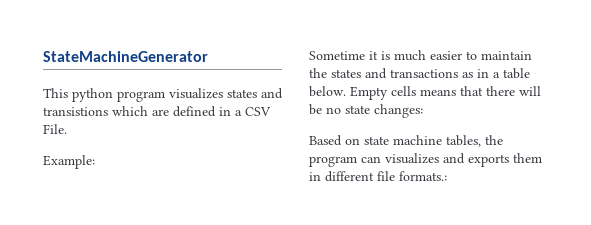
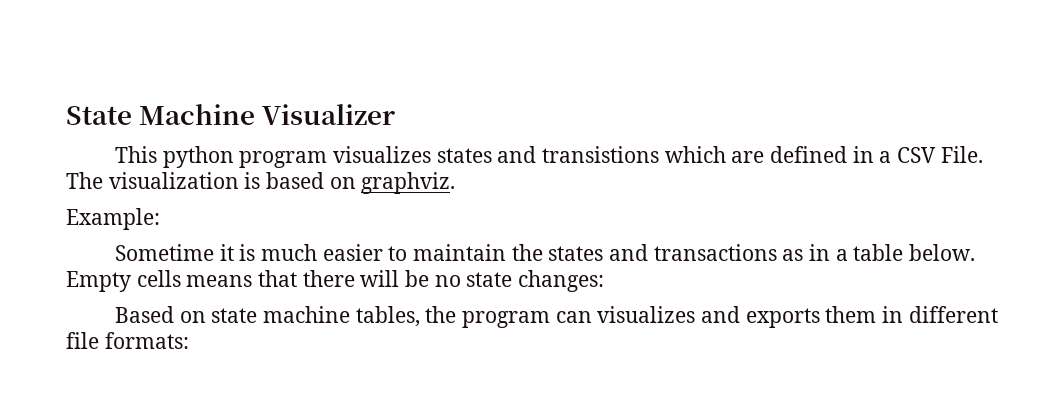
- StateMachineGenerator
+ State Machine Visualizer
+ The visualization is based on graphviz.
- Based on state machine tables, the program can visualizes and exports them in different file formats.:
+ Based on state machine tables, the program can visualizes and exports them in different file formats:

